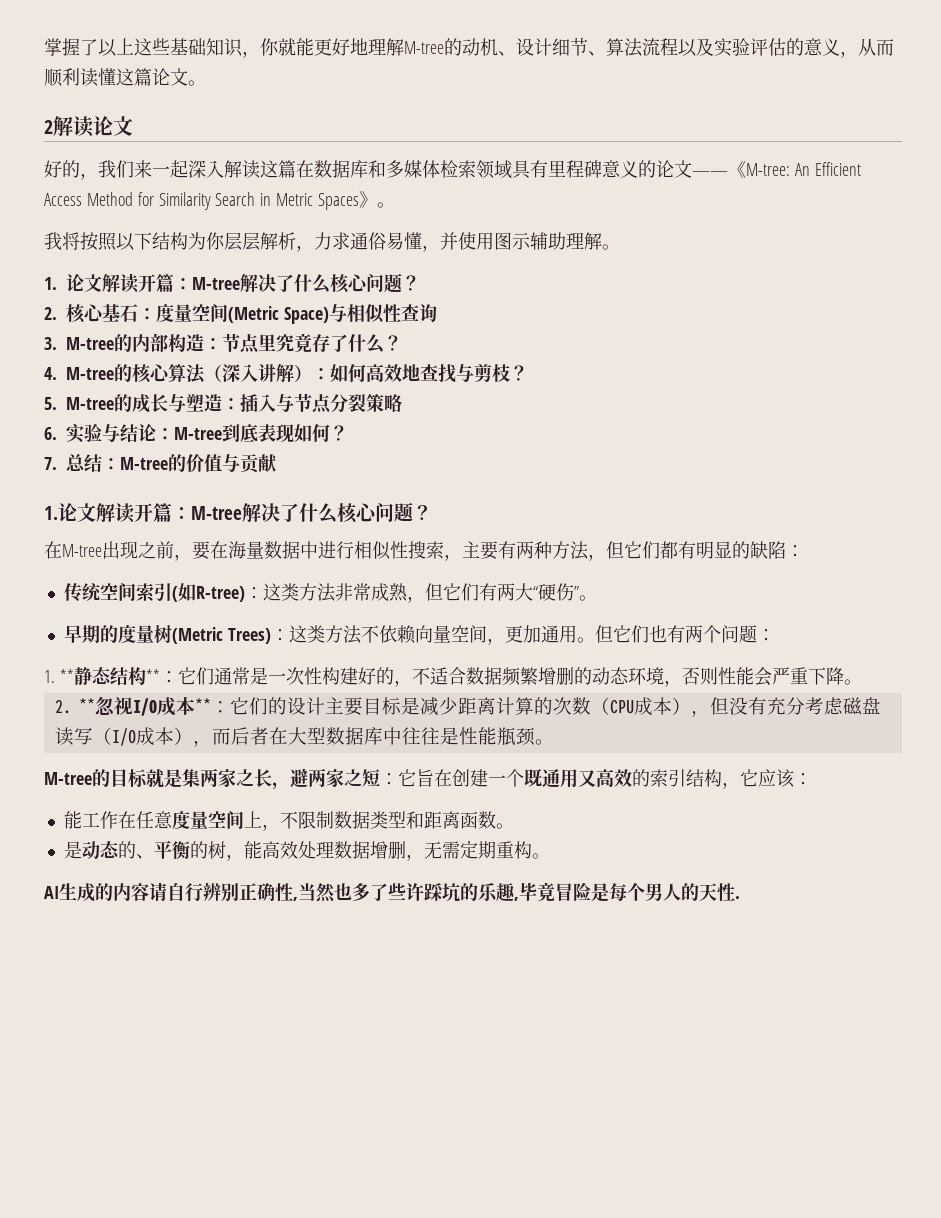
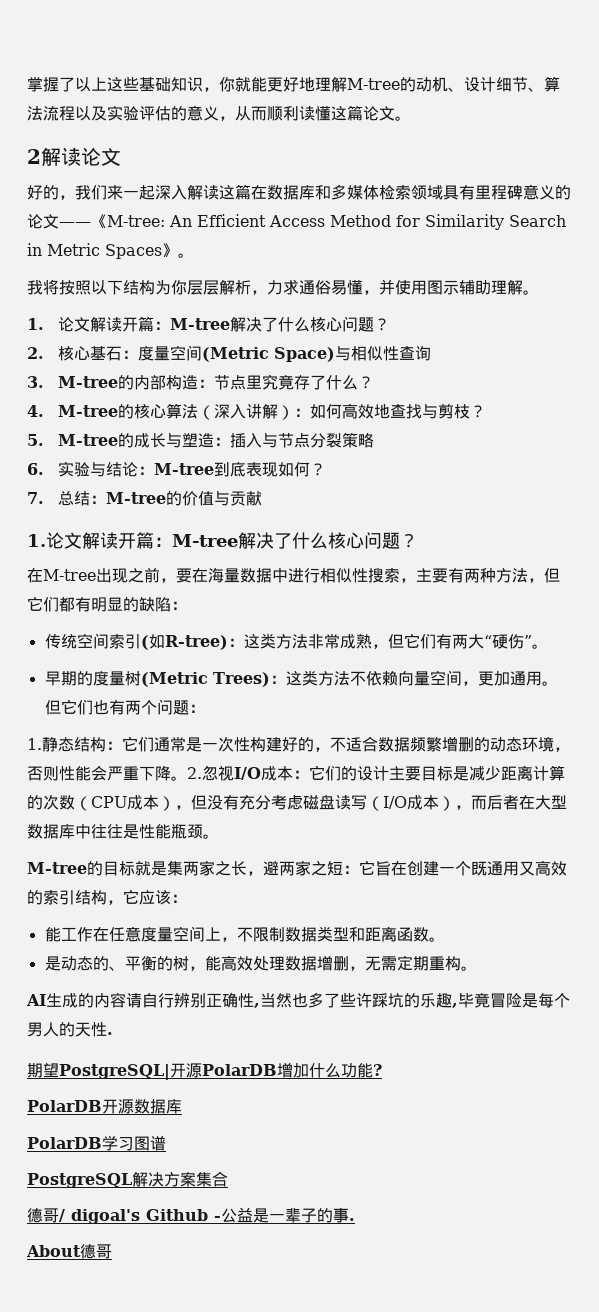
- 1. **静态结构**：它们通常是一次性构建好的，不适合数据频繁增删的动态环境，否则性能会严重下降。
- 2. **忽视I/O成本**：它们的设计主要目标是减少距离计算的次数（CPU成本），但没有充分考虑磁盘读写（I/O成本），而后者在大型数据库中往往是性能瓶颈。
+ 1.静态结构：它们通常是一次性构建好的，不适合数据频繁增删的动态环境，否则性能会严重下降。2.忽视I/O成本：它们的设计主要目标是减少距离计算的次数（CPU成本），但没有充分考虑磁盘读写（I/O成本），而后者在大型数据库中往往是性能瓶颈。
+ 期望PostgreSQL|开源PolarDB增加什么功能?
+ PolarDB开源数据库
+ PolarDB学习图谱
+ PostgreSQL解决方案集合
+ 德哥/ digoal's Github -公益是一辈子的事.
+ About德哥

